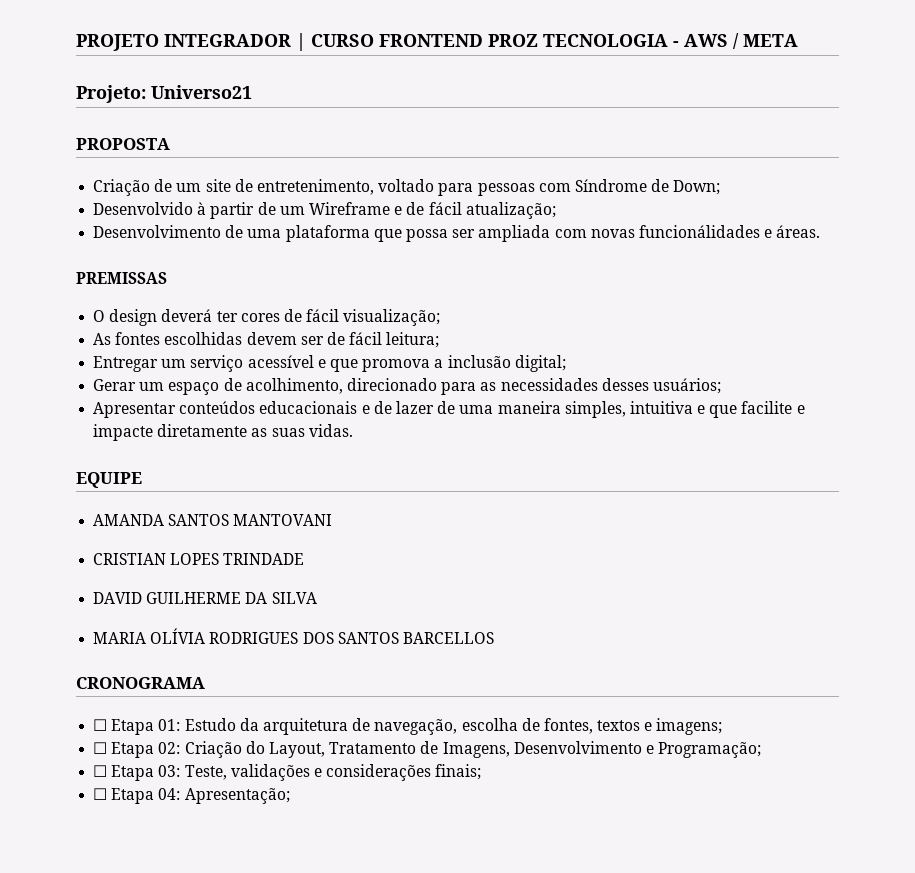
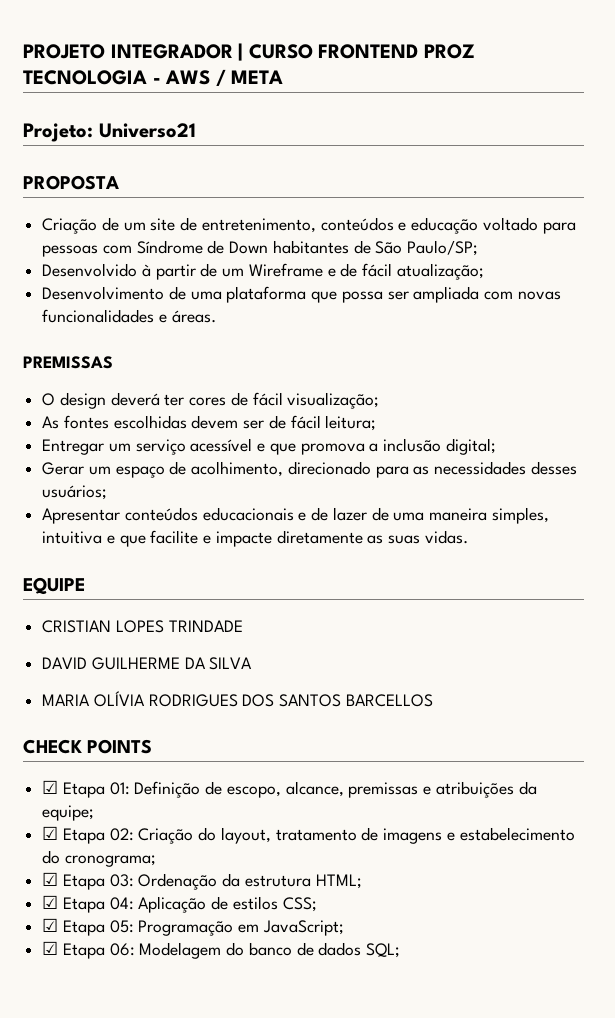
- Criação de um site de entretenimento, voltado para pessoas com Síndrome de Down;
+ Criação de um site de entretenimento, conteúdos e educação voltado para pessoas com Síndrome de Down habitantes de São Paulo/SP;
- Desenvolvimento de uma plataforma que possa ser ampliada com novas funcionálidades e áreas.
+ Desenvolvimento de uma plataforma que possa ser ampliada com novas funcionalidades e áreas.
- AMANDA SANTOS MANTOVANI
- CRONOGRAMA
- ☐ Etapa 01: Estudo da arquitetura de navegação, escolha de fontes, textos e imagens;
- ☐ Etapa 02: Criação do Layout, Tratamento de Imagens, Desenvolvimento e Programação;
- ☐ Etapa 03: Teste, validações e considerações finais;
- ☐ Etapa 04: Apresentação;
+ CHECK POINTS
+ ☑ Etapa 01: Definição de escopo, alcance, premissas e atribuições da equipe;
+ ☑ Etapa 02: Criação do layout, tratamento de imagens e estabelecimento do cronograma;
+ ☑ Etapa 03: Ordenação da estrutura HTML;
+ ☑ Etapa 04: Aplicação de estilos CSS;
+ ☑ Etapa 05: Programação em JavaScript;
+ ☑ Etapa 06: Modelagem do banco de dados SQL;

